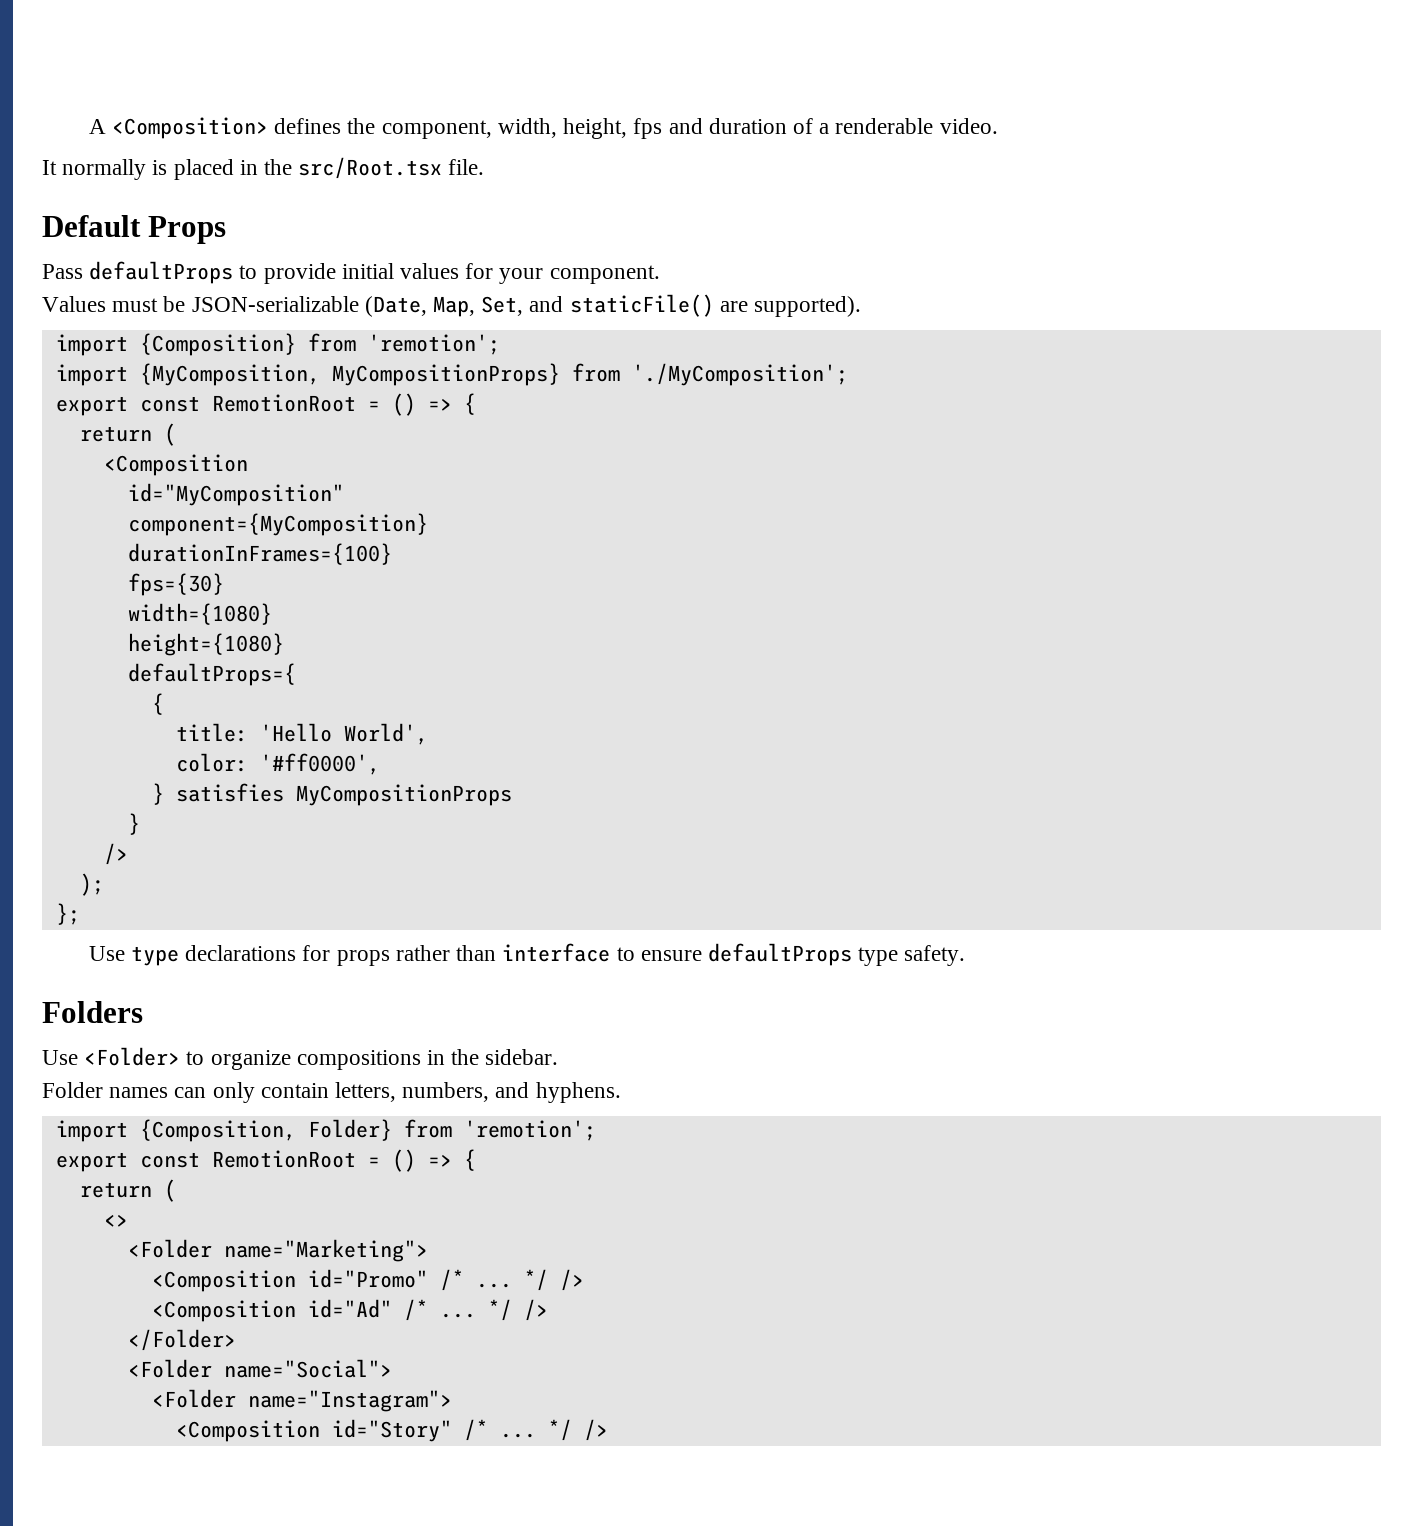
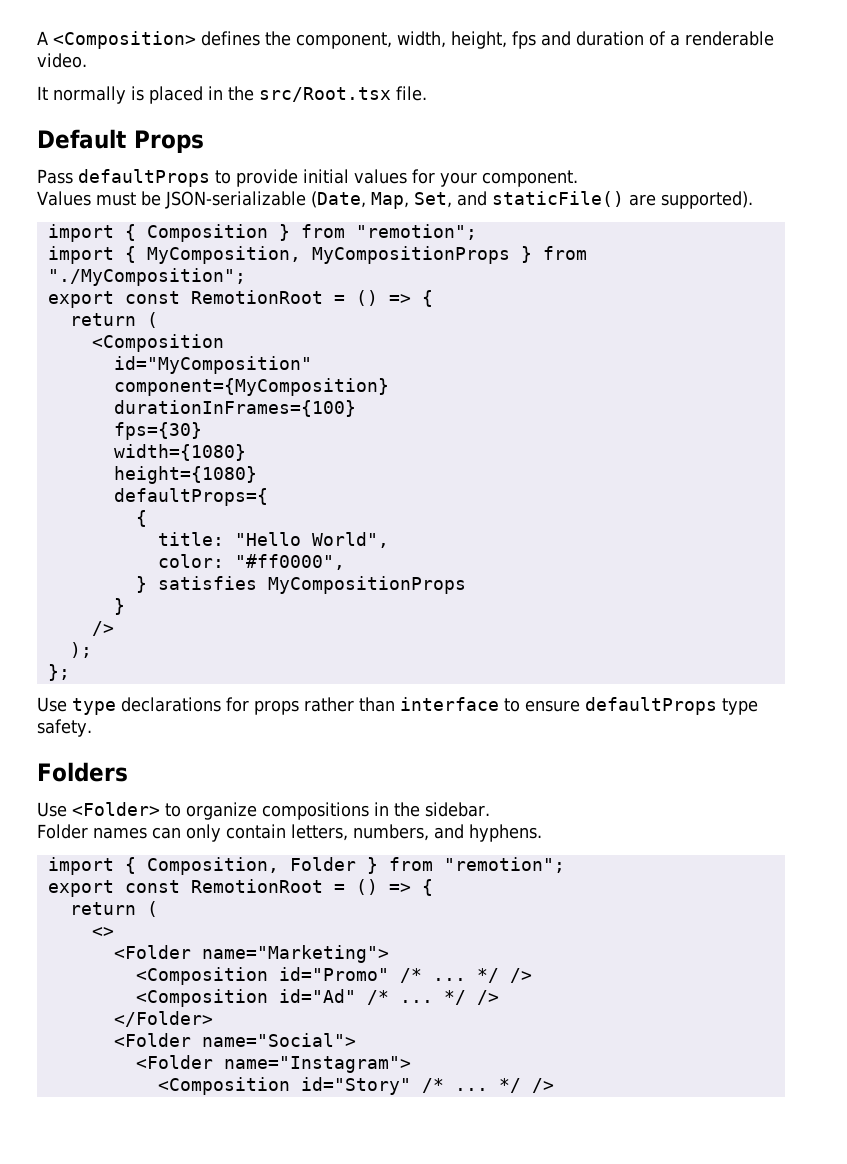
- import {Composition} from 'remotion';
- import {MyComposition, MyCompositionProps} from './MyComposition';
+ import { Composition } from "remotion";
+ import { MyComposition, MyCompositionProps } from "./MyComposition";
- title: 'Hello World',
+ title: "Hello World",
- color: '#ff0000',
+ color: "#ff0000",
- import {Composition, Folder} from 'remotion';
+ import { Composition, Folder } from "remotion";

